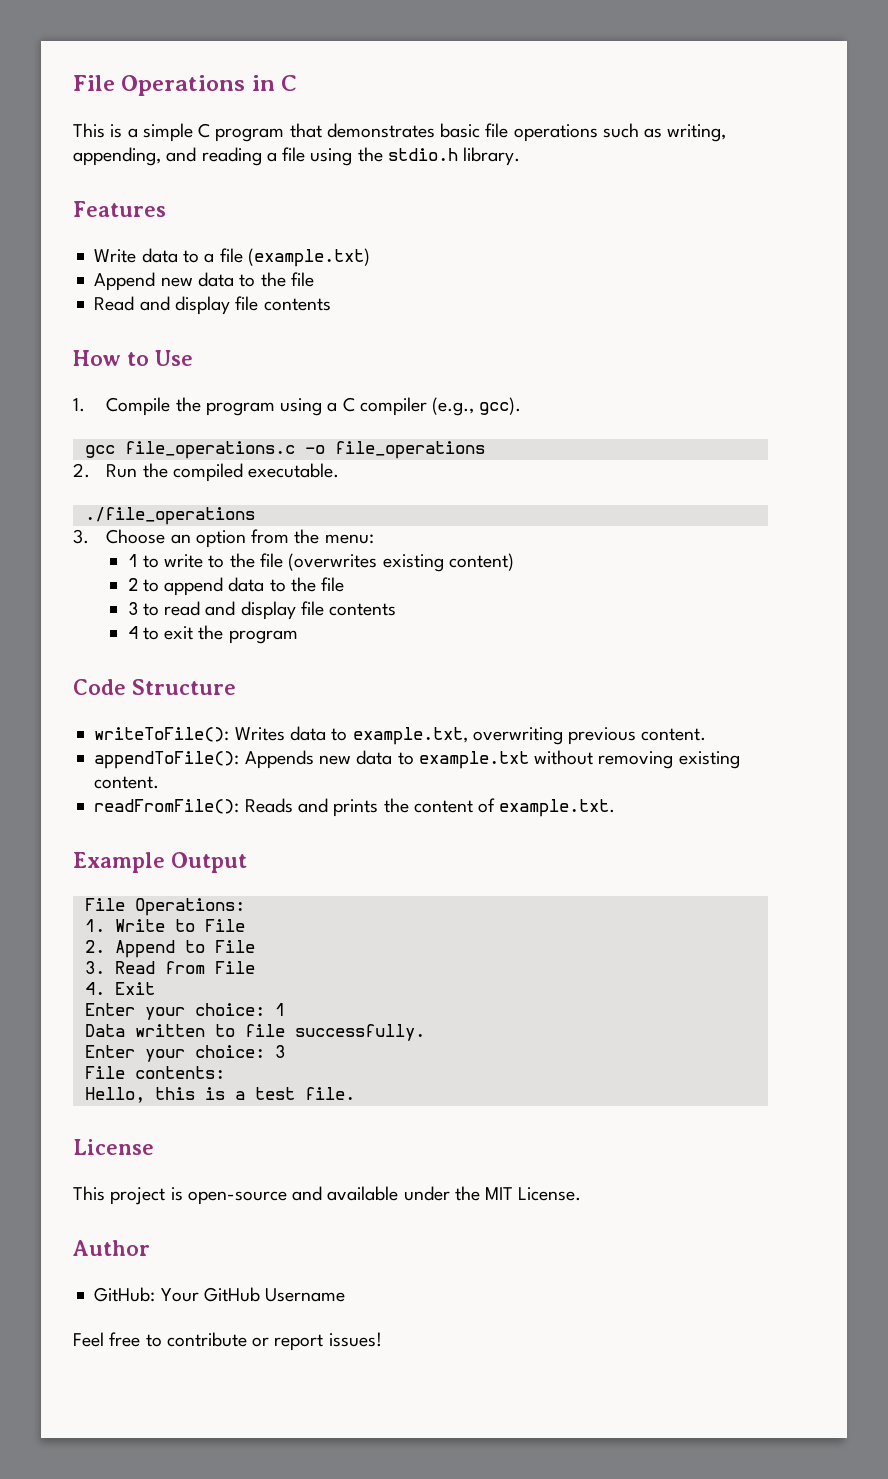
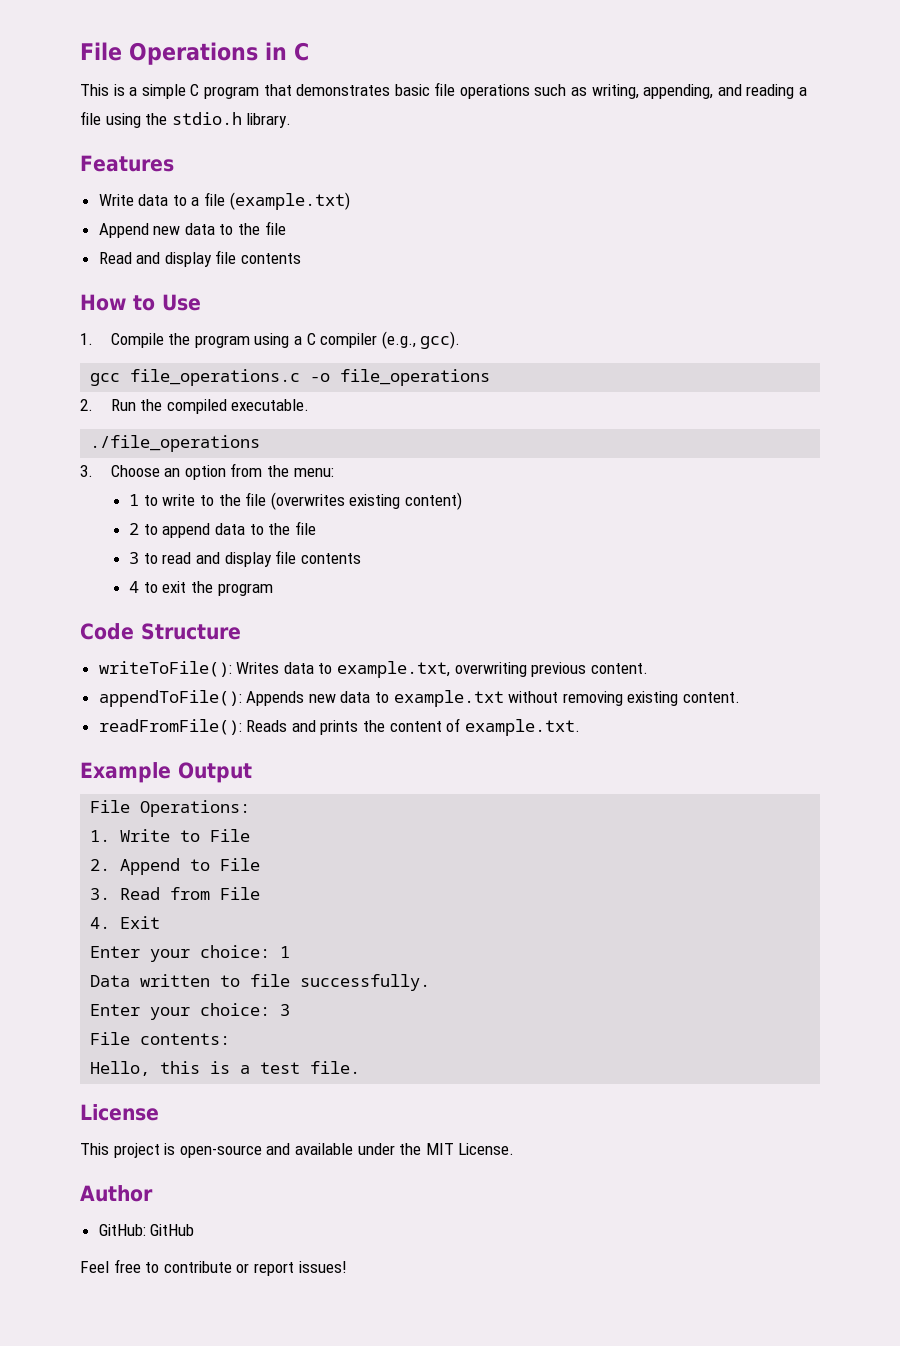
- GitHub: Your GitHub Username
+ GitHub: GitHub

